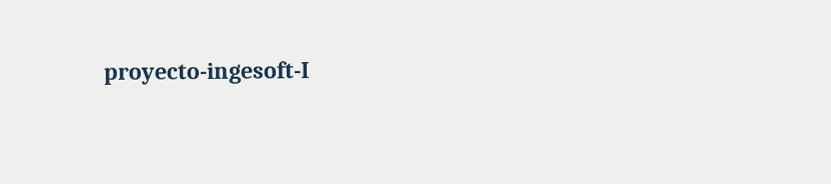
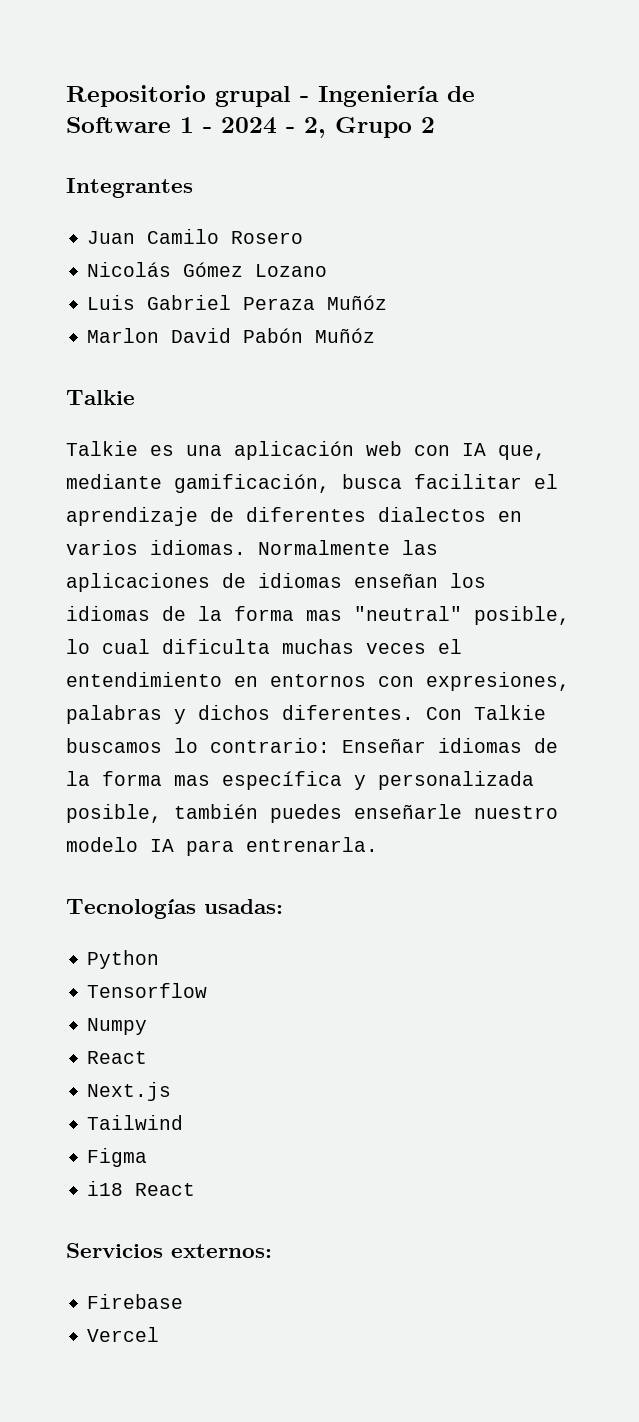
- proyecto-ingesoft-I
+ Repositorio grupal - Ingeniería de Software 1 - 2024 - 2, Grupo 2
+ Integrantes
+ Juan Camilo Rosero
+ Nicolás Gómez Lozano
+ Luis Gabriel Peraza Muñóz
+ Marlon David Pabón Muñóz
+ Talkie
+ Talkie es una aplicación web con IA que, mediante gamificación, busca facilitar el aprendizaje de diferentes dialectos en varios idiomas. Normalmente las aplicaciones de idiomas enseñan los idiomas de la forma mas "neutral" posible, lo cual dificulta muchas veces el entendimiento en entornos con expresiones, palabras y dichos diferentes. Con Talkie buscamos lo contrario: Enseñar idiomas de la forma mas específica y personalizada posible, también puedes enseñarle nuestro modelo IA para entrenarla.
+ Tecnologías usadas:
+ Python
+ Tensorflow
+ Numpy
+ React
+ Next.js
+ Tailwind
+ Figma
+ i18 React
+ Servicios externos:
+ Firebase
+ Vercel

